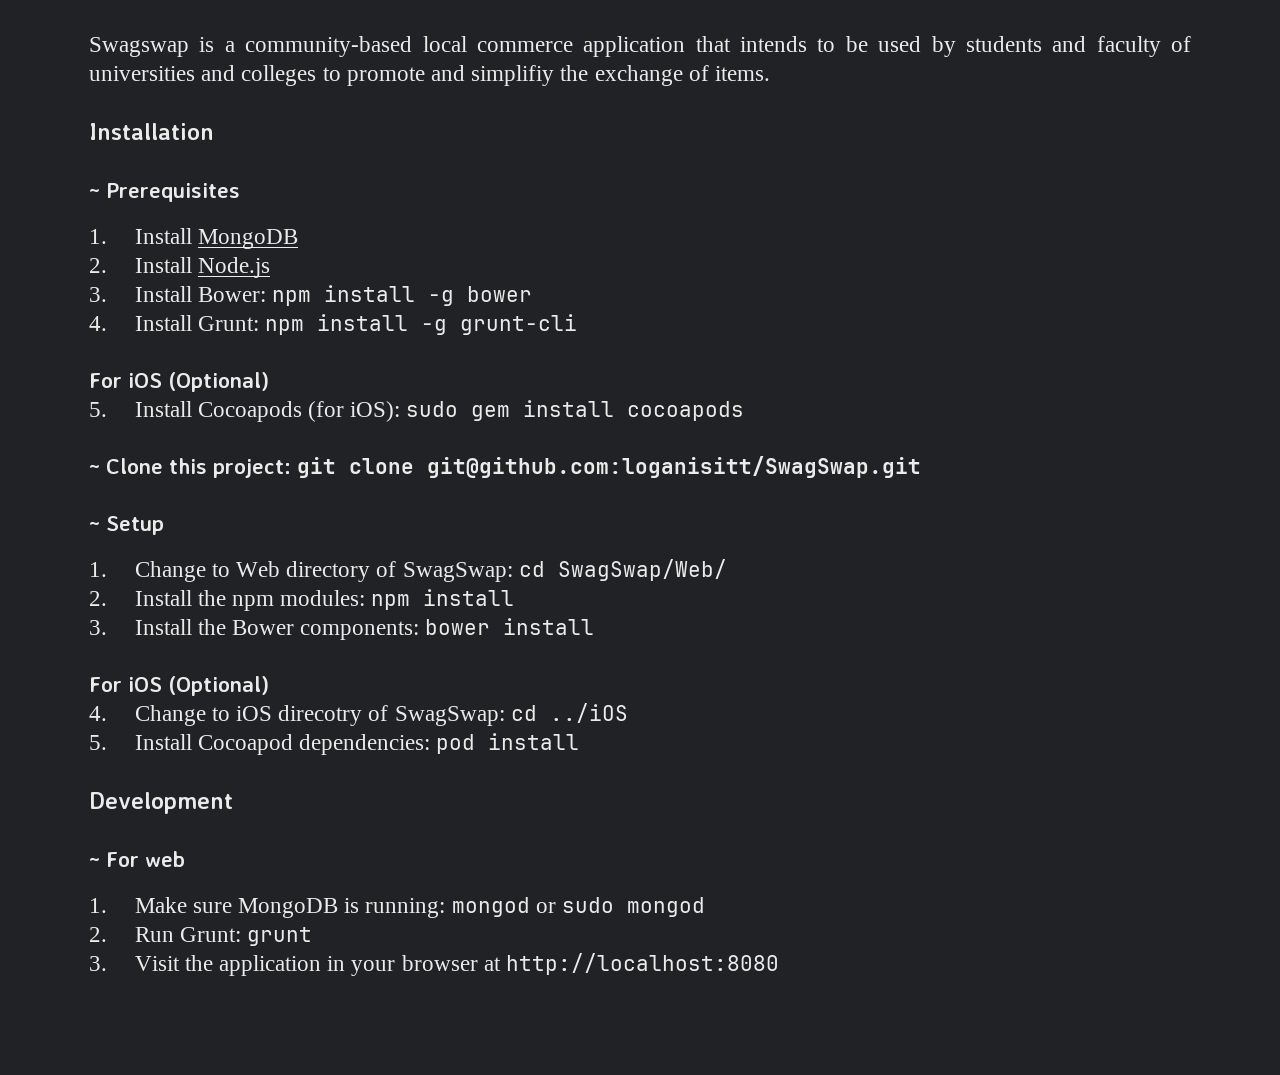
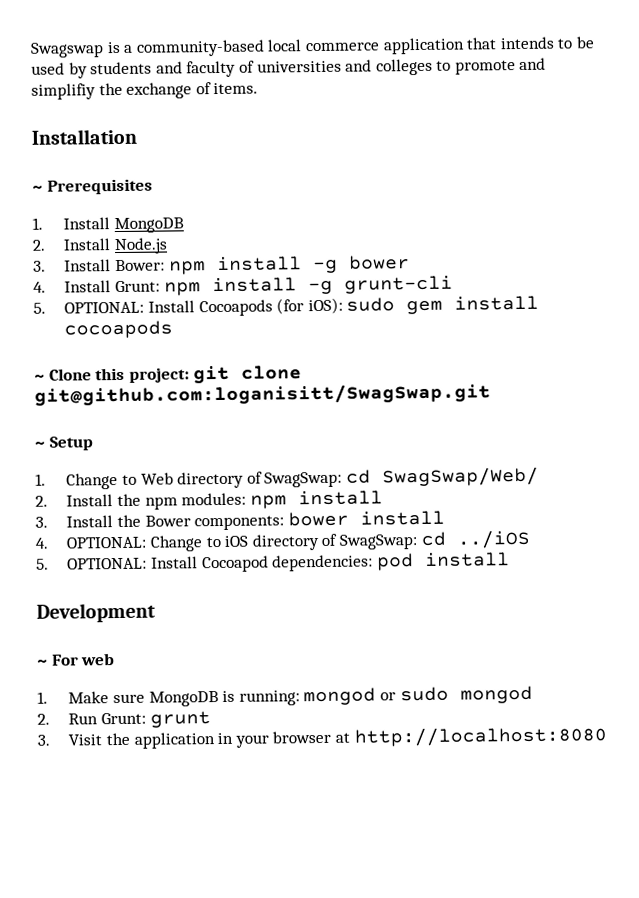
  4. Install Grunt: npm install -g grunt-cli
- For iOS (Optional)
- 5. Install Cocoapods (for iOS): sudo gem install cocoapods
+ 5. OPTIONAL: Install Cocoapods (for iOS): sudo gem install cocoapods
  3. Install the Bower components: bower install
- For iOS (Optional)
- 4. Change to iOS direcotry of SwagSwap: cd ../iOS
+ 4. OPTIONAL: Change to iOS directory of SwagSwap: cd ../iOS
- 5. Install Cocoapod dependencies: pod install
+ 5. OPTIONAL: Install Cocoapod dependencies: pod install

